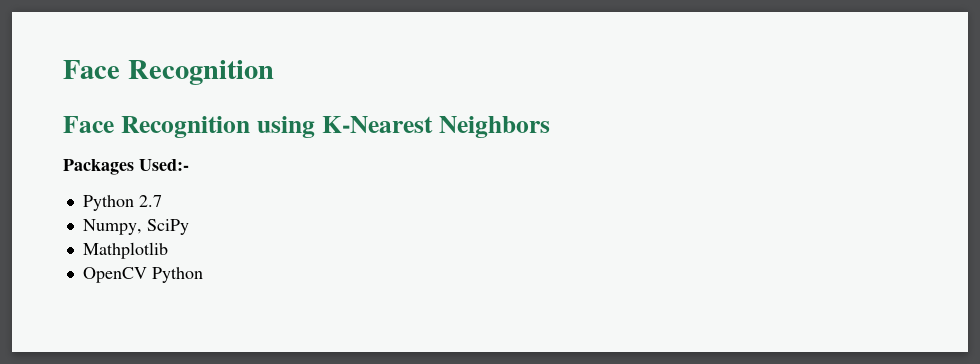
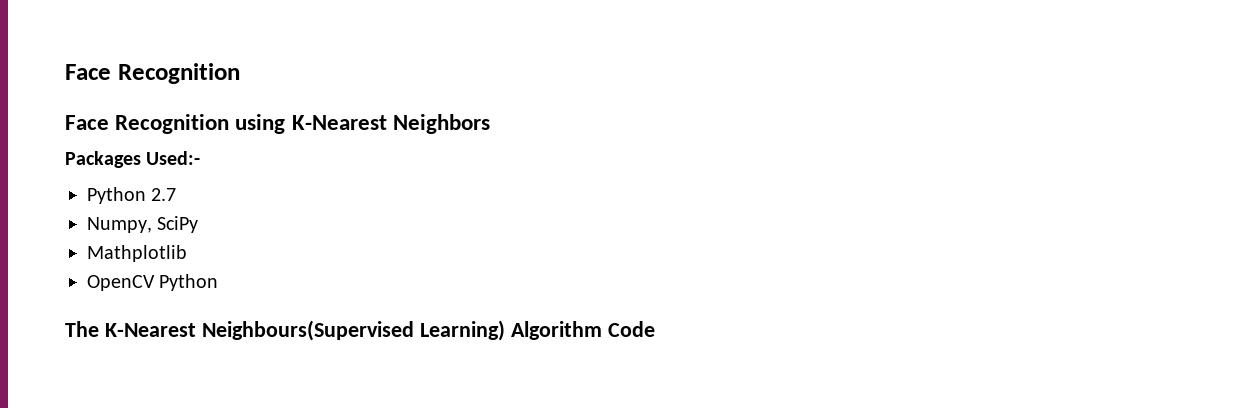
+ The K-Nearest Neighbours(Supervised Learning) Algorithm Code

